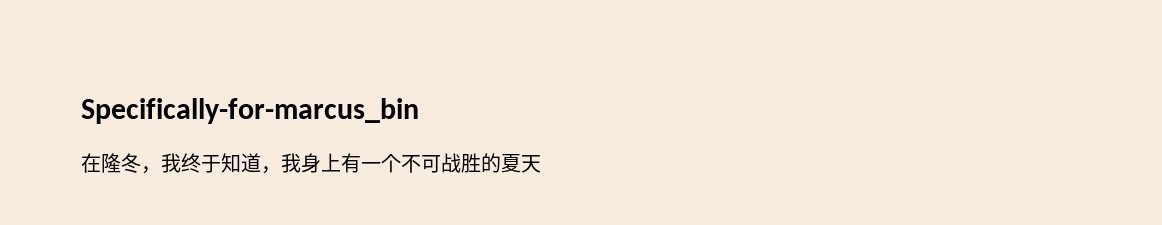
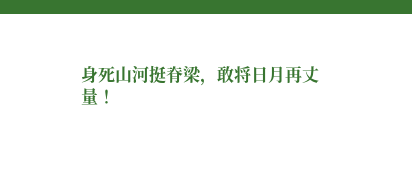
- Specifically-for-marcus_bin
- 在隆冬，我终于知道，我身上有一个不可战胜的夏天
+ 身死山河挺脊梁，敢将日月再丈量！

